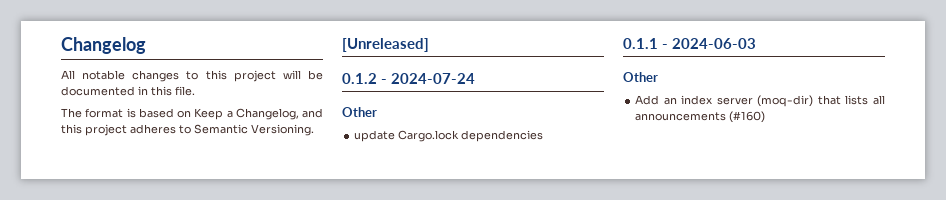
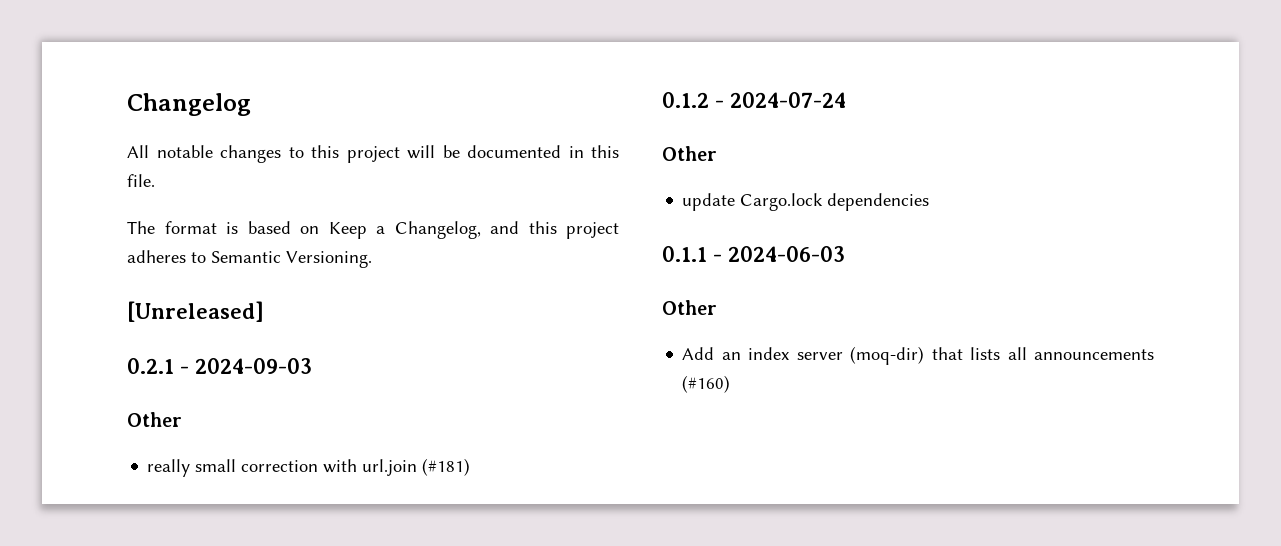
+ 0.2.1 - 2024-09-03
+ Other
+ really small correction with url.join (#181)

